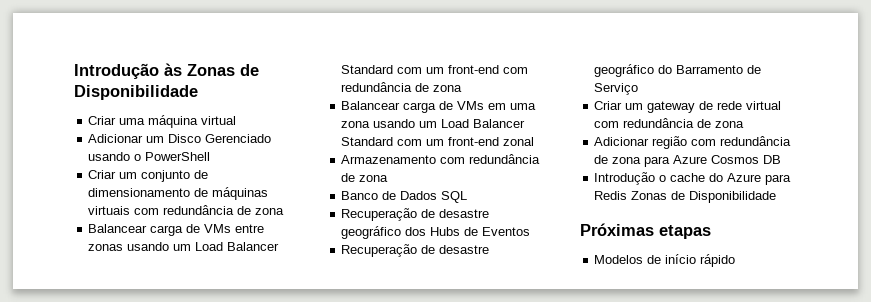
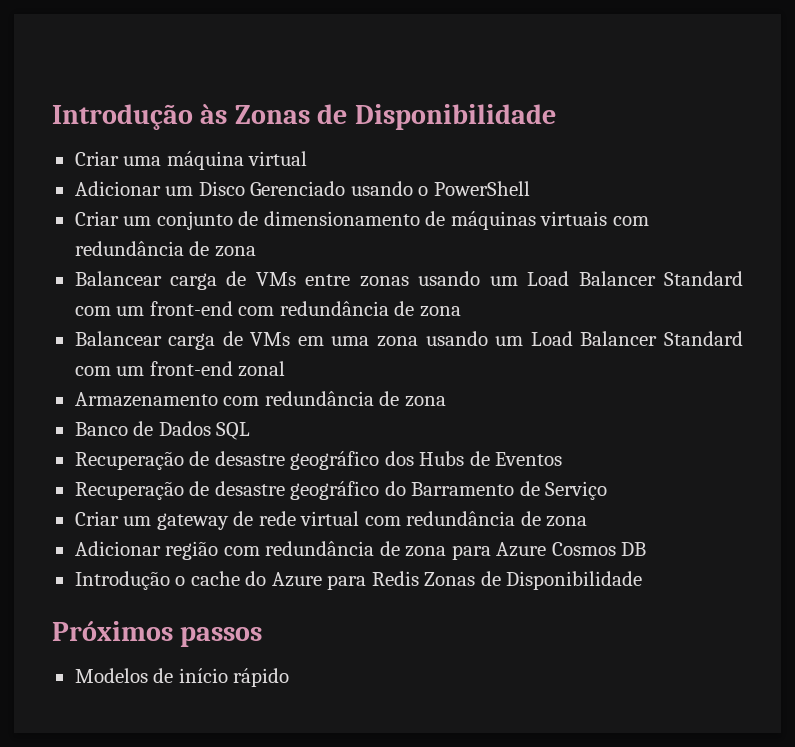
- Próximas etapas
+ Próximos passos

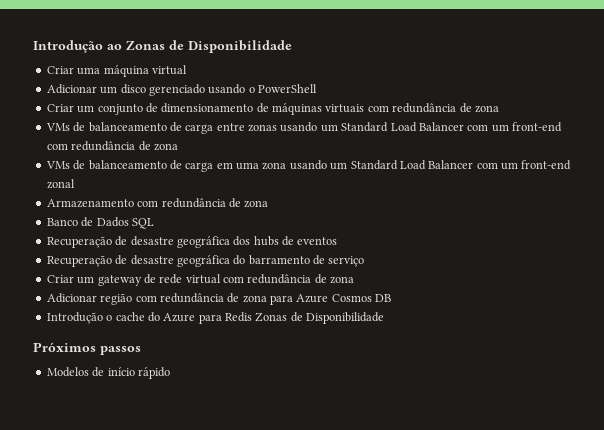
- Introdução às Zonas de Disponibilidade
+ Introdução ao Zonas de Disponibilidade
- Adicionar um Disco Gerenciado usando o PowerShell
+ Adicionar um disco gerenciado usando o PowerShell
- Balancear carga de VMs entre zonas usando um Load Balancer Standard com um front-end com redundância de zona
+ VMs de balanceamento de carga entre zonas usando um Standard Load Balancer com um front-end com redundância de zona
- Balancear carga de VMs em uma zona usando um Load Balancer Standard com um front-end zonal
+ VMs de balanceamento de carga em uma zona usando um Standard Load Balancer com um front-end zonal
- Recuperação de desastre geográfico dos Hubs de Eventos
- Recuperação de desastre geográfico do Barramento de Serviço
+ Recuperação de desastre geográfica dos hubs de eventos
+ Recuperação de desastre geográfica do barramento de serviço

